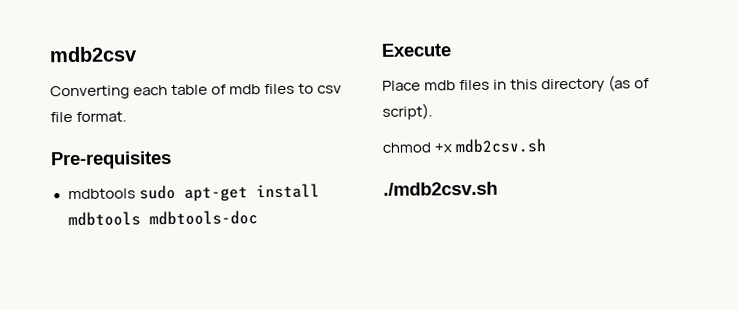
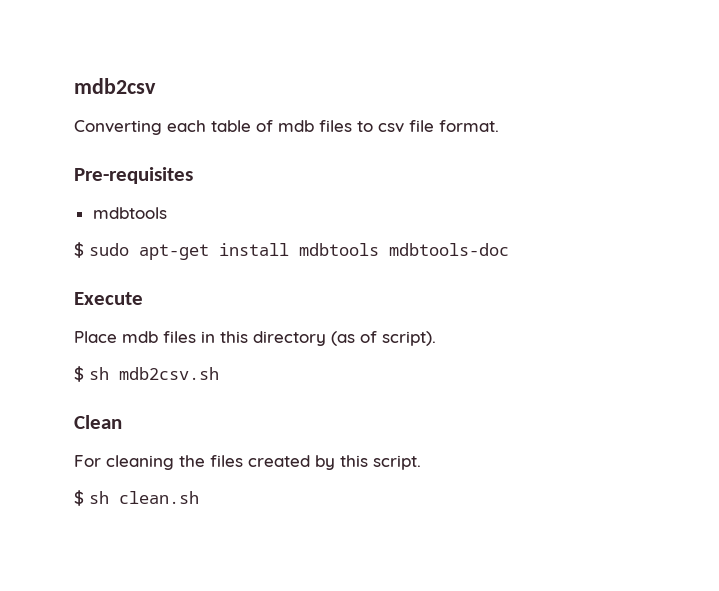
  Pre-requisites
- mdbtools sudo apt-get install mdbtools mdbtools-doc
+ mdbtools
+ $ sudo apt-get install mdbtools mdbtools-doc
- chmod +x mdb2csv.sh
+ $ sh mdb2csv.sh
- ./mdb2csv.sh
+ Clean
+ For cleaning the files created by this script.
+ $ sh clean.sh

